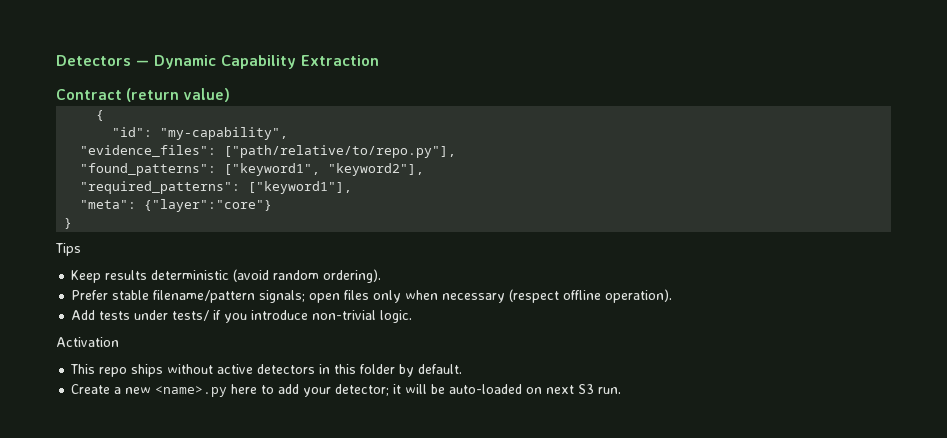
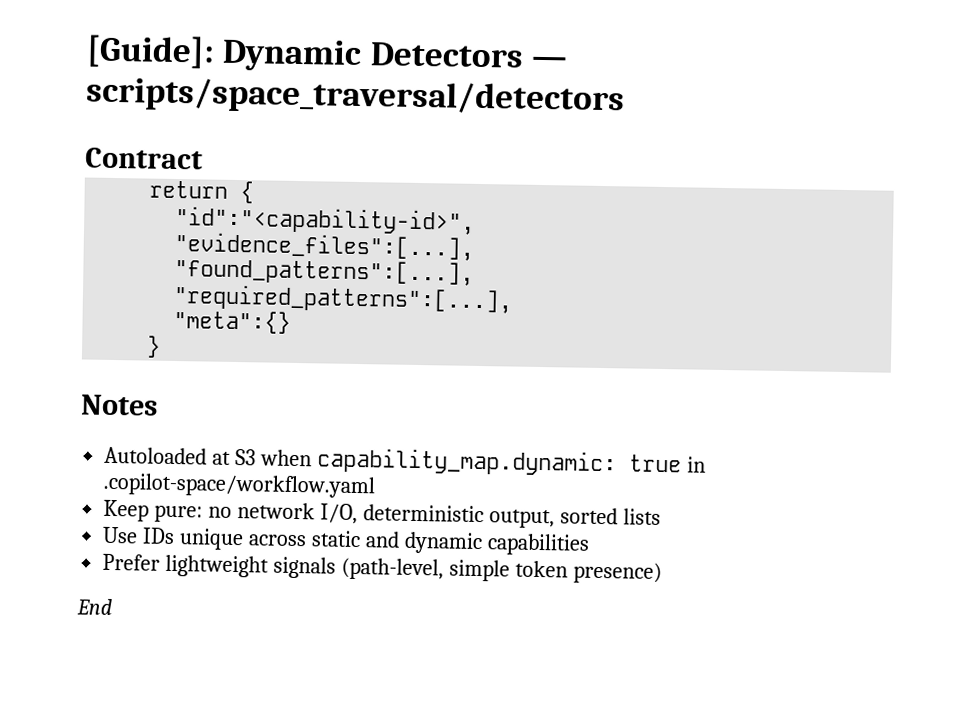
- Detectors — Dynamic Capability Extraction
+ [Guide]: Dynamic Detectors — scripts/space_traversal/detectors
- Contract (return value)
- {
+ Contract
+ return {
- "id": "my-capability",
- "evidence_files": ["path/relative/to/repo.py"],
- "found_patterns": ["keyword1", "keyword2"],
- "required_patterns": ["keyword1"],
- "meta": {"layer":"core"}
+ "id":"<capability-id>",
+ "evidence_files":[...],
+ "found_patterns":[...],
+ "required_patterns":[...],
+ "meta":{}
  }
- Tips
- Keep results deterministic (avoid random ordering).
- Prefer stable filename/pattern signals; open files only when necessary (respect offline operation).
- Add tests under tests/ if you introduce non-trivial logic.
- Activation
- This repo ships without active detectors in this folder by default.
- Create a new <name>.py here to add your detector; it will be auto-loaded on next S3 run.
+ Notes
+ Autoloaded at S3 when capability_map.dynamic: true in .copilot-space/workflow.yaml
+ Keep pure: no network I/O, deterministic output, sorted lists
+ Use IDs unique across static and dynamic capabilities
+ Prefer lightweight signals (path-level, simple token presence)
+ End

